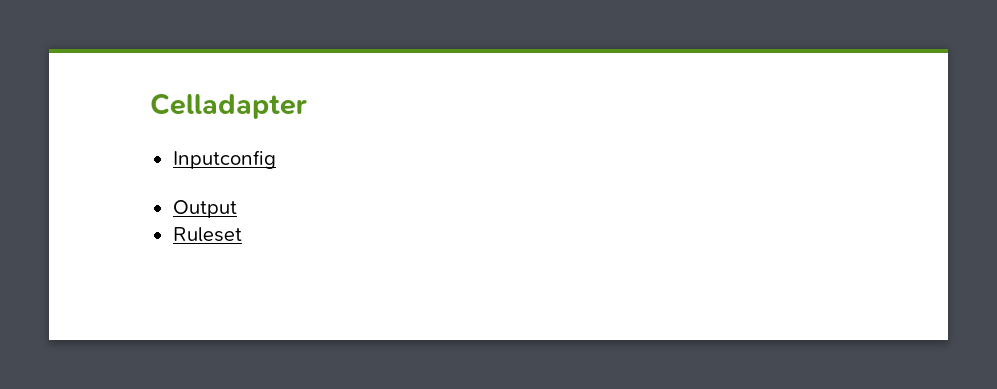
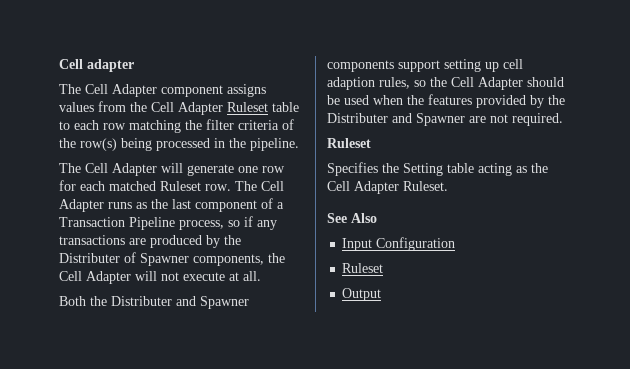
- Celladapter
- Inputconfig
+ Cell adapter
+ The Cell Adapter component assigns values from the Cell Adapter Ruleset table to each row matching the filter criteria of the row(s) being processed in the pipeline.
+ The Cell Adapter will generate one row for each matched Ruleset row. The Cell Adapter runs as the last component of a Transaction Pipeline process, so if any transactions are produced by the Distributer of Spawner components, the Cell Adapter will not execute at all.
+ Both the Distributer and Spawner components support setting up cell adaption rules, so the Cell Adapter should be used when the features provided by the Distributer and Spawner are not required.
+ Ruleset
+ Specifies the Setting table acting as the Cell Adapter Ruleset.
+ See Also
+ Input Configuration
+ Ruleset
- Ruleset

